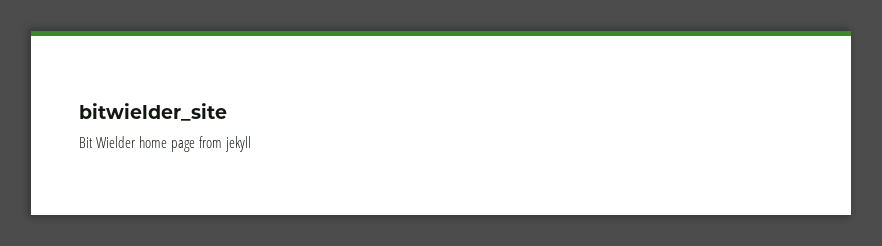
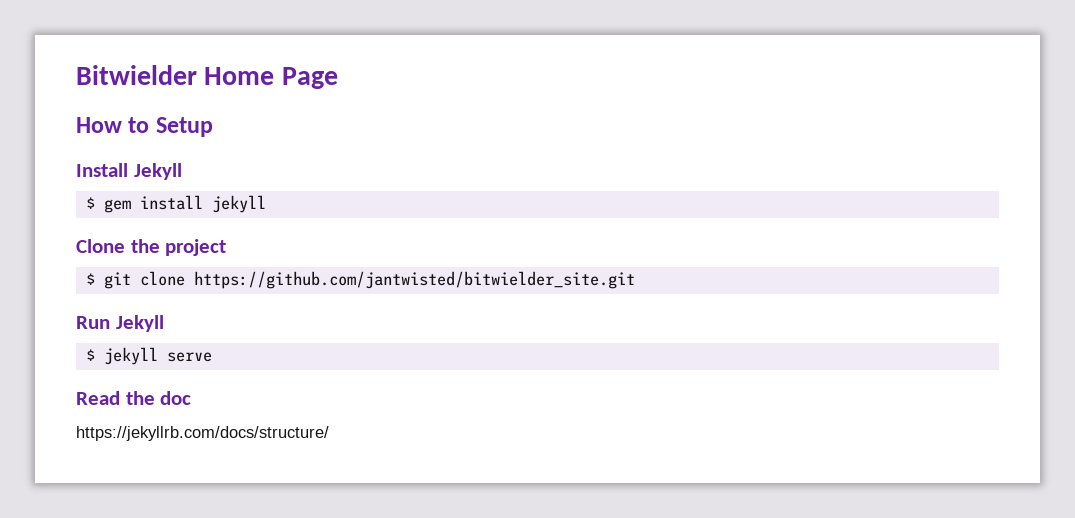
- bitwielder_site
- Bit Wielder home page from jekyll
+ Bitwielder Home Page
+ How to Setup
+ Install Jekyll
+ $ gem install jekyll
+ Clone the project
+ $ git clone https://github.com/jantwisted/bitwielder_site.git
+ Run Jekyll
+ $ jekyll serve
+ Read the doc
+ https://jekyllrb.com/docs/structure/

